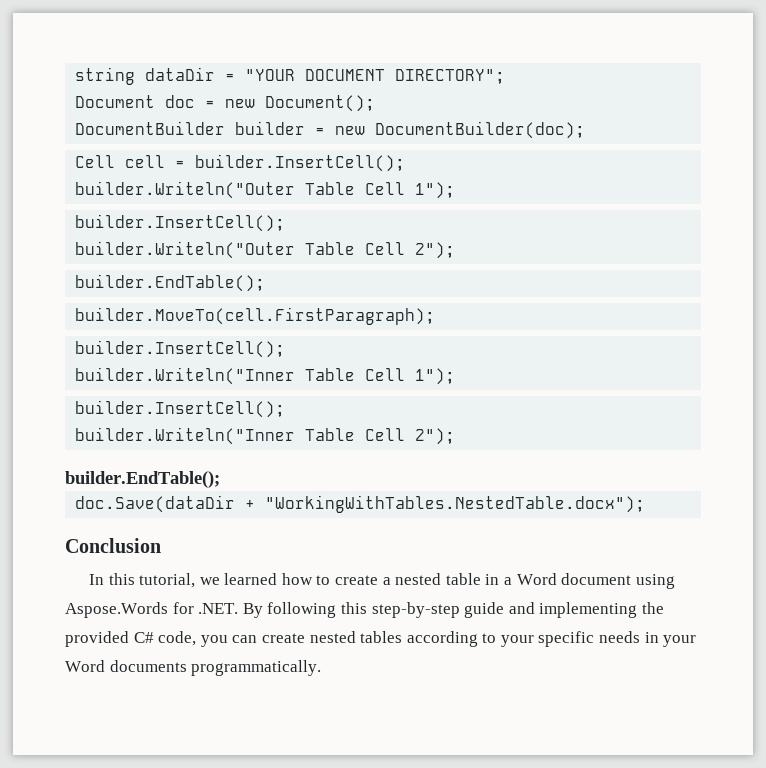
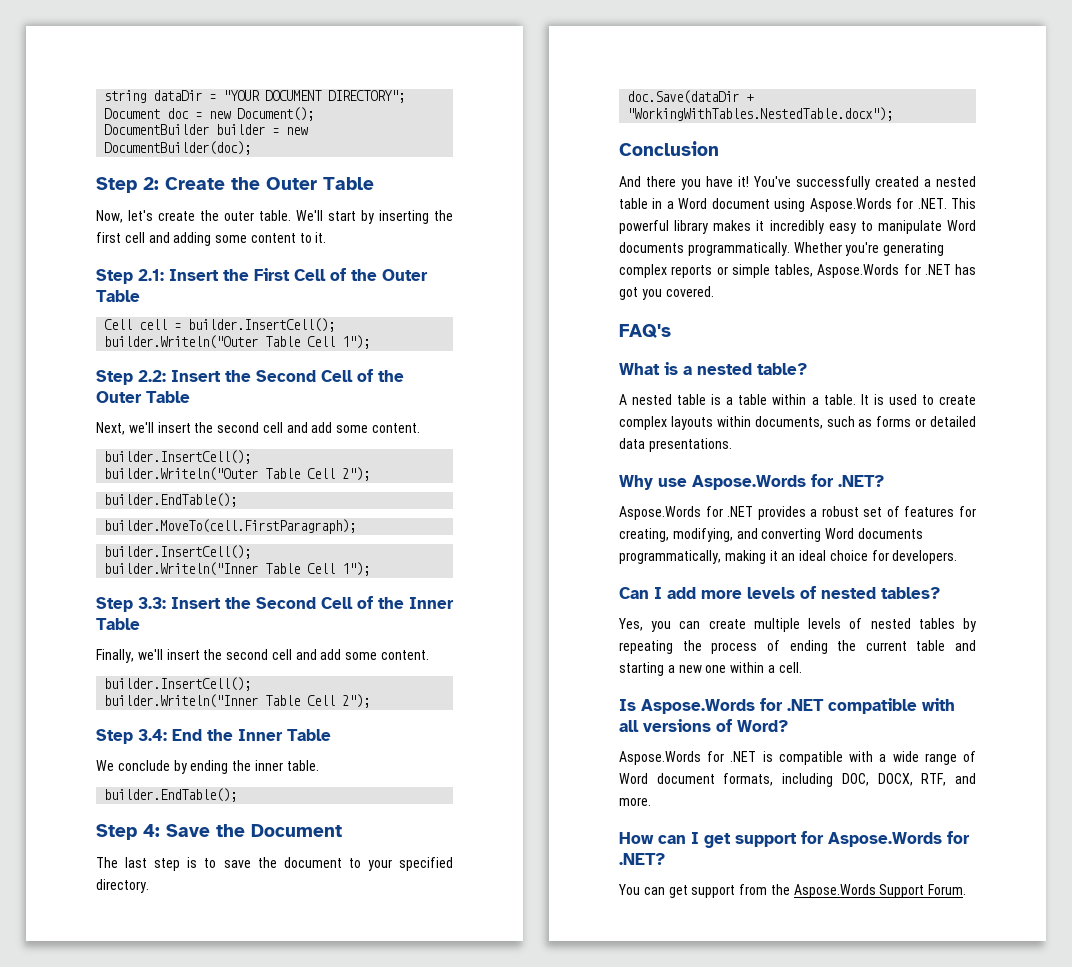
+ Step 2: Create the Outer Table
+ Now, let's create the outer table. We'll start by inserting the first cell and adding some content to it.
+ Step 2.1: Insert the First Cell of the Outer Table
+ Step 2.2: Insert the Second Cell of the Outer Table
+ Next, we'll insert the second cell and add some content.
+ Step 3.3: Insert the Second Cell of the Inner Table
+ Finally, we'll insert the second cell and add some content.
  builder.Writeln("Inner Table Cell 2");
+ Step 3.4: End the Inner Table
+ We conclude by ending the inner table.
  builder.EndTable();
+ Step 4: Save the Document
+ The last step is to save the document to your specified directory.
  doc.Save(dataDir + "WorkingWithTables.NestedTable.docx");
  Conclusion
- In this tutorial, we learned how to create a nested table in a Word document using Aspose.Words for .NET. By following this step-by-step guide and implementing the provided C# code, you can create nested tables according to your specific needs in your Word documents programmatically.
+ And there you have it! You've successfully created a nested table in a Word document using Aspose.Words for .NET. This powerful library makes it incredibly easy to manipulate Word documents programmatically. Whether you're generating complex reports or simple tables, Aspose.Words for .NET has got you covered.
+ FAQ's
+ What is a nested table?
+ A nested table is a table within a table. It is used to create complex layouts within documents, such as forms or detailed data presentations.
+ Why use Aspose.Words for .NET?
+ Aspose.Words for .NET provides a robust set of features for creating, modifying, and converting Word documents programmatically, making it an ideal choice for developers.
+ Can I add more levels of nested tables?
+ Yes, you can create multiple levels of nested tables by repeating the process of ending the current table and starting a new one within a cell.
+ Is Aspose.Words for .NET compatible with all versions of Word?
+ Aspose.Words for .NET is compatible with a wide range of Word document formats, including DOC, DOCX, RTF, and more.
+ How can I get support for Aspose.Words for .NET?
+ You can get support from the Aspose.Words Support Forum.

